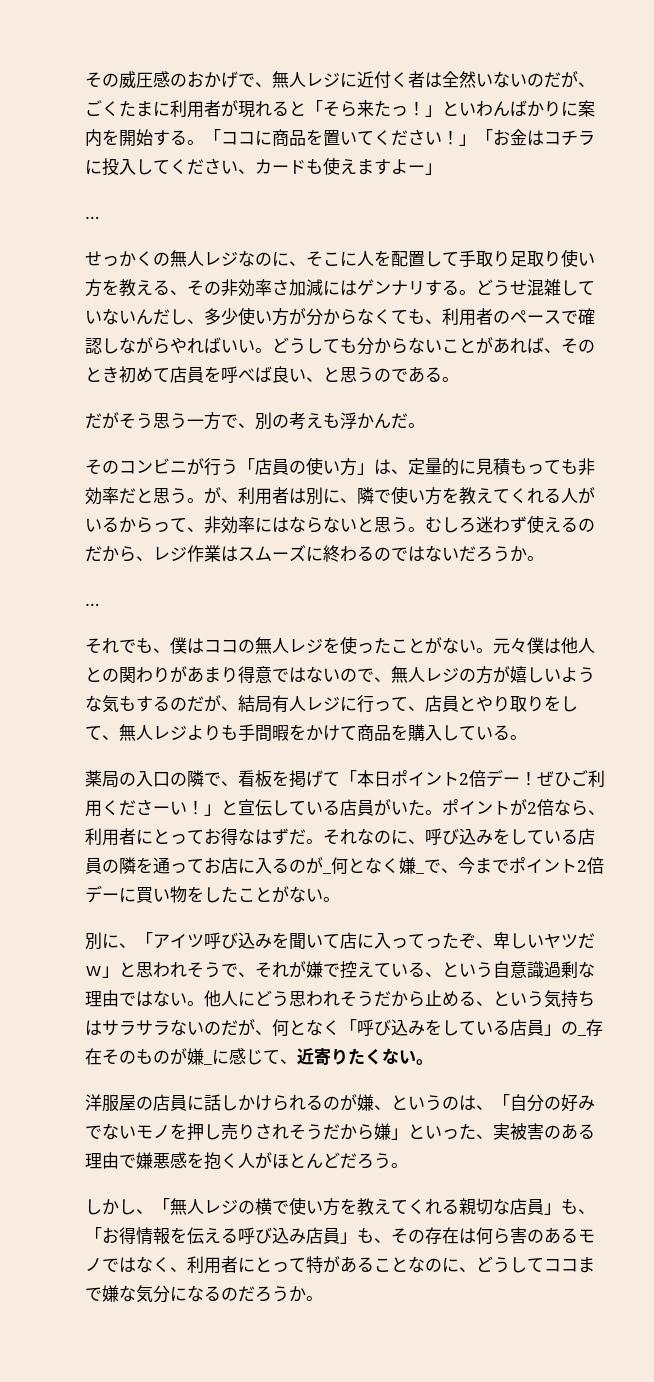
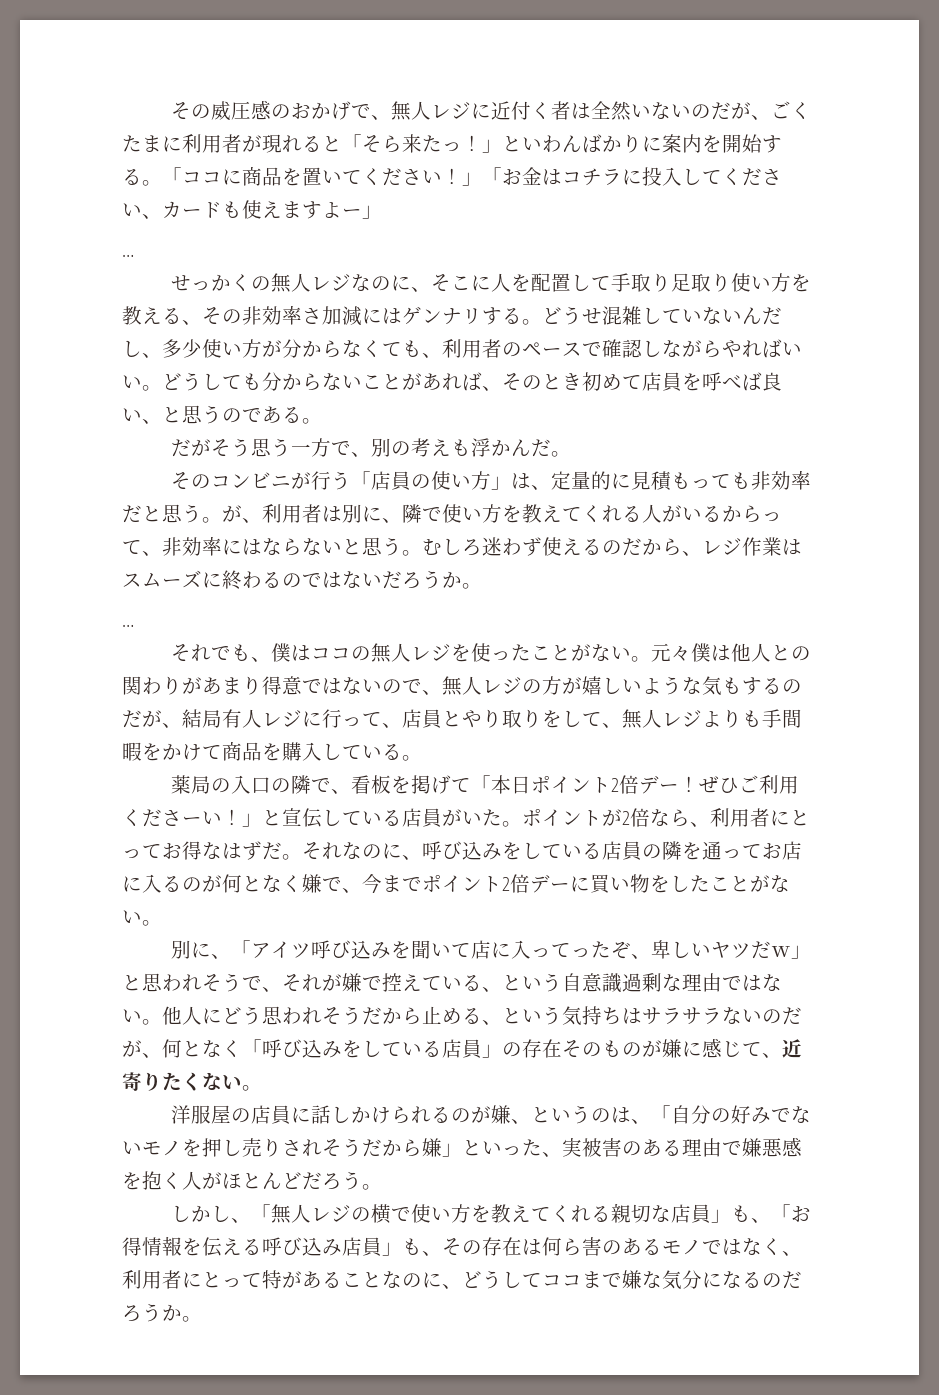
- それなのに、呼び込みをしている店員の隣を通ってお店に入るのが_何となく嫌_で、今までポイント2倍デーに買い物をしたことがない。
+ それなのに、呼び込みをしている店員の隣を通ってお店に入るのが何となく嫌で、今までポイント2倍デーに買い物をしたことがない。
- 他人にどう思われそうだから止める、という気持ちはサラサラないのだが、何となく「呼び込みをしている店員」の_存在そのものが嫌_に感じて、近寄りたくない。
+ 他人にどう思われそうだから止める、という気持ちはサラサラないのだが、何となく「呼び込みをしている店員」の存在そのものが嫌に感じて、近寄りたくない。

